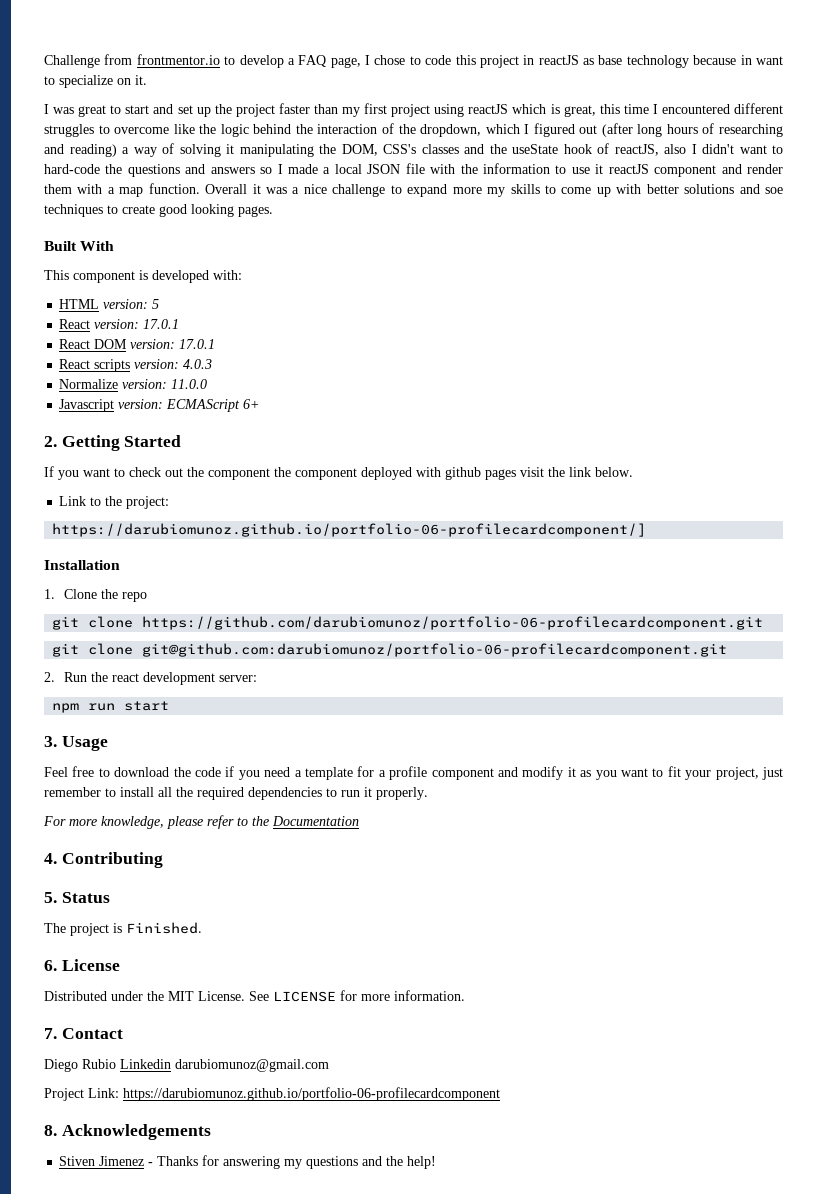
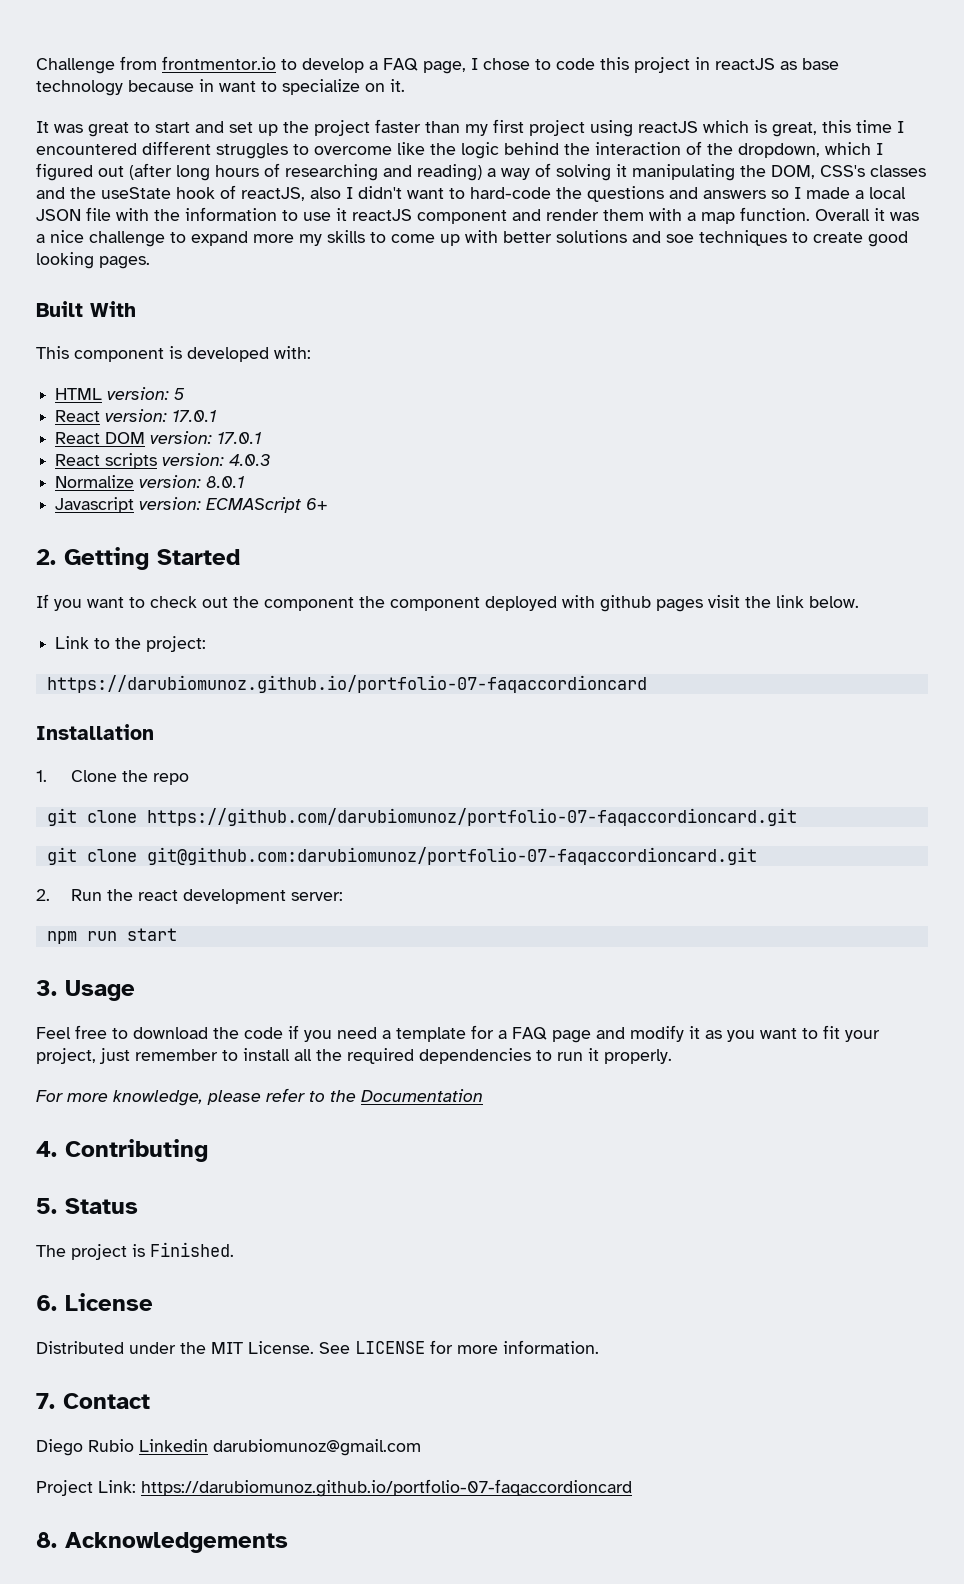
- I was great to start and set up the project faster than my first project using reactJS which is great, this time I encountered different struggles to overcome like the logic behind the interaction of the dropdown, which I figured out (after long hours of researching and reading) a way of solving it manipulating the DOM, CSS's classes and the useState hook of reactJS, also I didn't want to hard-code the questions and answers so I made a local JSON file with the information to use it reactJS component and render them with a map function.
+ It was great to start and set up the project faster than my first project using reactJS which is great, this time I encountered different struggles to overcome like the logic behind the interaction of the dropdown, which I figured out (after long hours of researching and reading) a way of solving it manipulating the DOM, CSS's classes and the useState hook of reactJS, also I didn't want to hard-code the questions and answers so I made a local JSON file with the information to use it reactJS component and render them with a map function.
- Normalize version: 11.0.0
+ Normalize version: 8.0.1
  Link to the project:
- https://darubiomunoz.github.io/portfolio-06-profilecardcomponent/]
+ https://darubiomunoz.github.io/portfolio-07-faqaccordioncard
- git clone https://github.com/darubiomunoz/portfolio-06-profilecardcomponent.git
- git clone git@github.com:darubiomunoz/portfolio-06-profilecardcomponent.git
+ git clone https://github.com/darubiomunoz/portfolio-07-faqaccordioncard.git
+ git clone git@github.com:darubiomunoz/portfolio-07-faqaccordioncard.git
- Feel free to download the code if you need a template for a profile component and modify it as you want to fit your project, just remember to install all the required dependencies to run it properly.
+ Feel free to download the code if you need a template for a FAQ page and modify it as you want to fit your project, just remember to install all the required dependencies to run it properly.
- Project Link: https://darubiomunoz.github.io/portfolio-06-profilecardcomponent
+ Project Link: https://darubiomunoz.github.io/portfolio-07-faqaccordioncard
- Stiven Jimenez - Thanks for answering my questions and the help!

